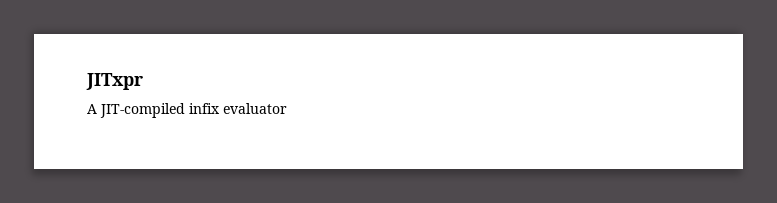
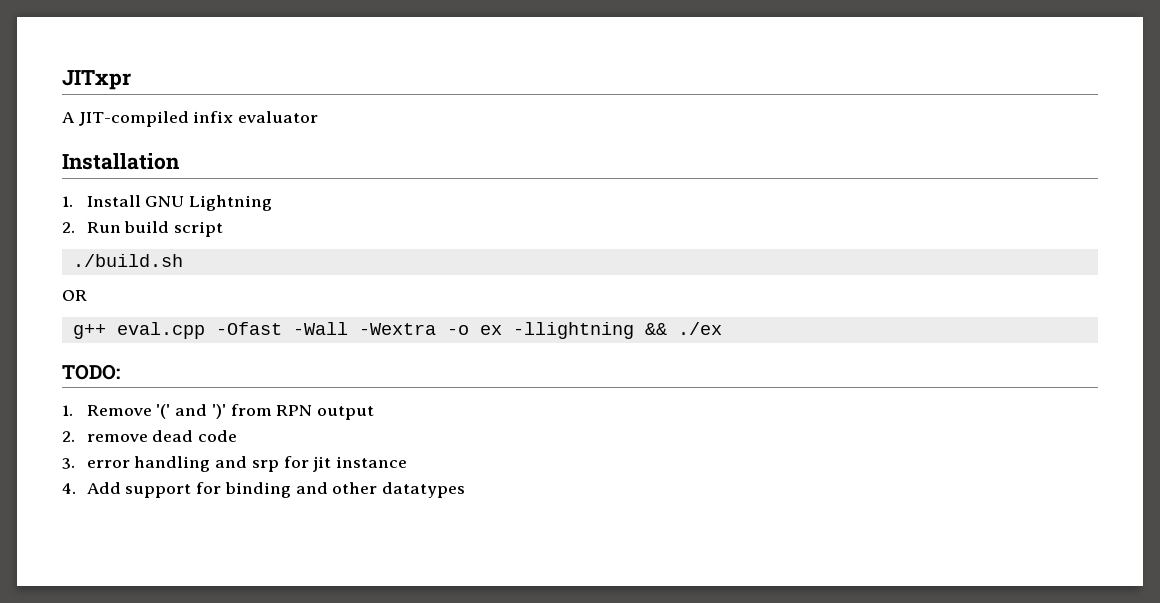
+ Installation
+ 1. Install GNU Lightning
+ 2. Run build script
+ ./build.sh
+ OR
+ g++ eval.cpp -Ofast -Wall -Wextra -o ex -llightning && ./ex
+ TODO:
+ 1. Remove '(' and ')' from RPN output
+ 2. remove dead code
+ 3. error handling and srp for jit instance
+ 4. Add support for binding and other datatypes

